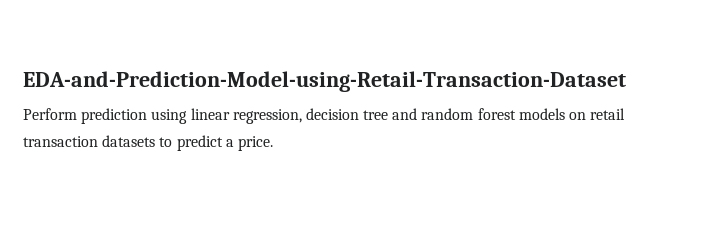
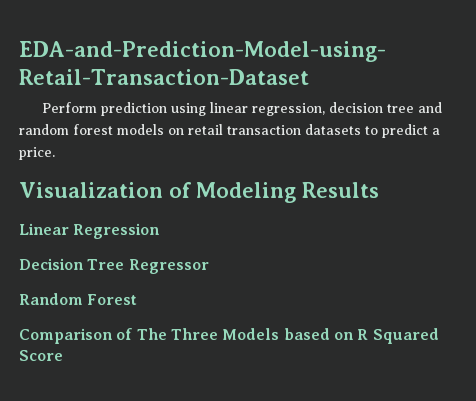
+ Visualization of Modeling Results
+ Linear Regression
+ Decision Tree Regressor
+ Random Forest
+ Comparison of The Three Models based on R Squared Score

